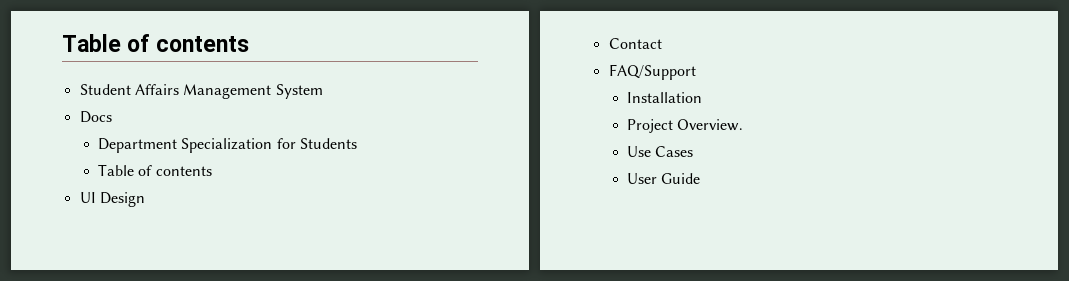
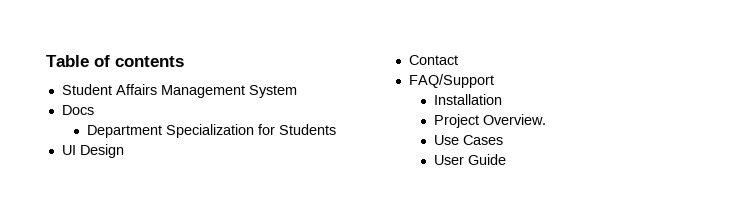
  Department Specialization for Students
- Table of contents

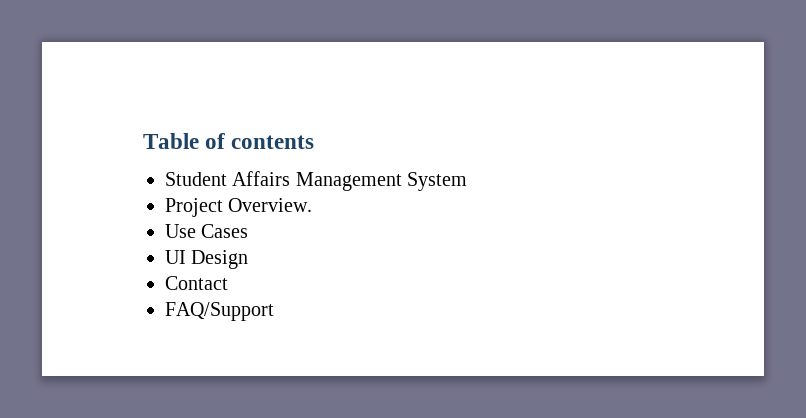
- Docs
- Department Specialization for Students
+ Project Overview.
+ Use Cases
- Installation
- Project Overview.
- Use Cases
- User Guide

